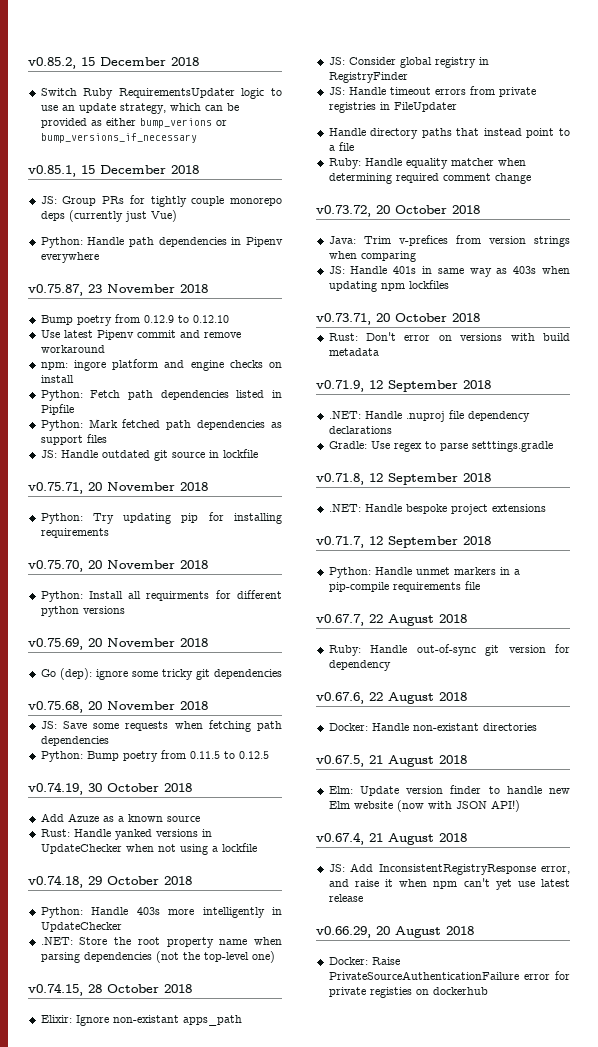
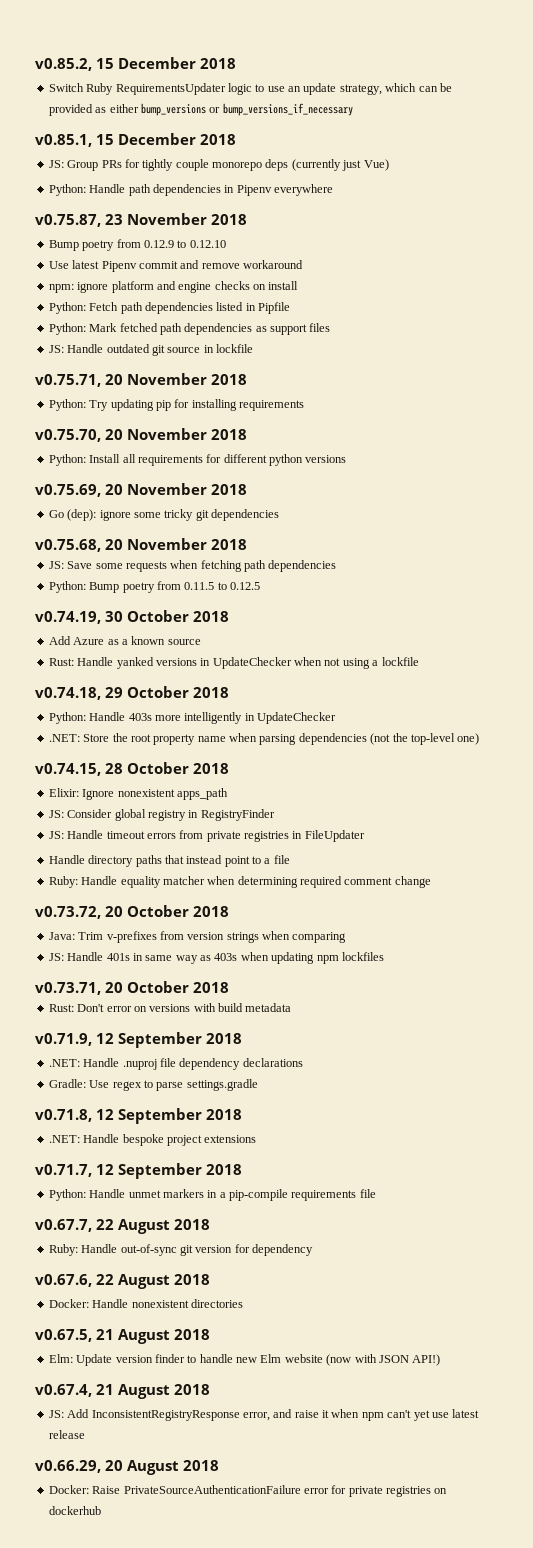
- Switch Ruby RequirementsUpdater logic to use an update strategy, which can be provided as either bump_verions or bump_versions_if_necessary
+ Switch Ruby RequirementsUpdater logic to use an update strategy, which can be provided as either bump_versions or bump_versions_if_necessary
- npm: ingore platform and engine checks on install
+ npm: ignore platform and engine checks on install
- Python: Install all requirments for different python versions
+ Python: Install all requirements for different python versions
- Add Azuze as a known source
+ Add Azure as a known source
- Elixir: Ignore non-existant apps_path
+ Elixir: Ignore nonexistent apps_path
- Java: Trim v-prefices from version strings when comparing
+ Java: Trim v-prefixes from version strings when comparing
- Gradle: Use regex to parse setttings.gradle
+ Gradle: Use regex to parse settings.gradle
- Docker: Handle non-existant directories
+ Docker: Handle nonexistent directories
- Docker: Raise PrivateSourceAuthenticationFailure error for private registies on dockerhub
+ Docker: Raise PrivateSourceAuthenticationFailure error for private registries on dockerhub

